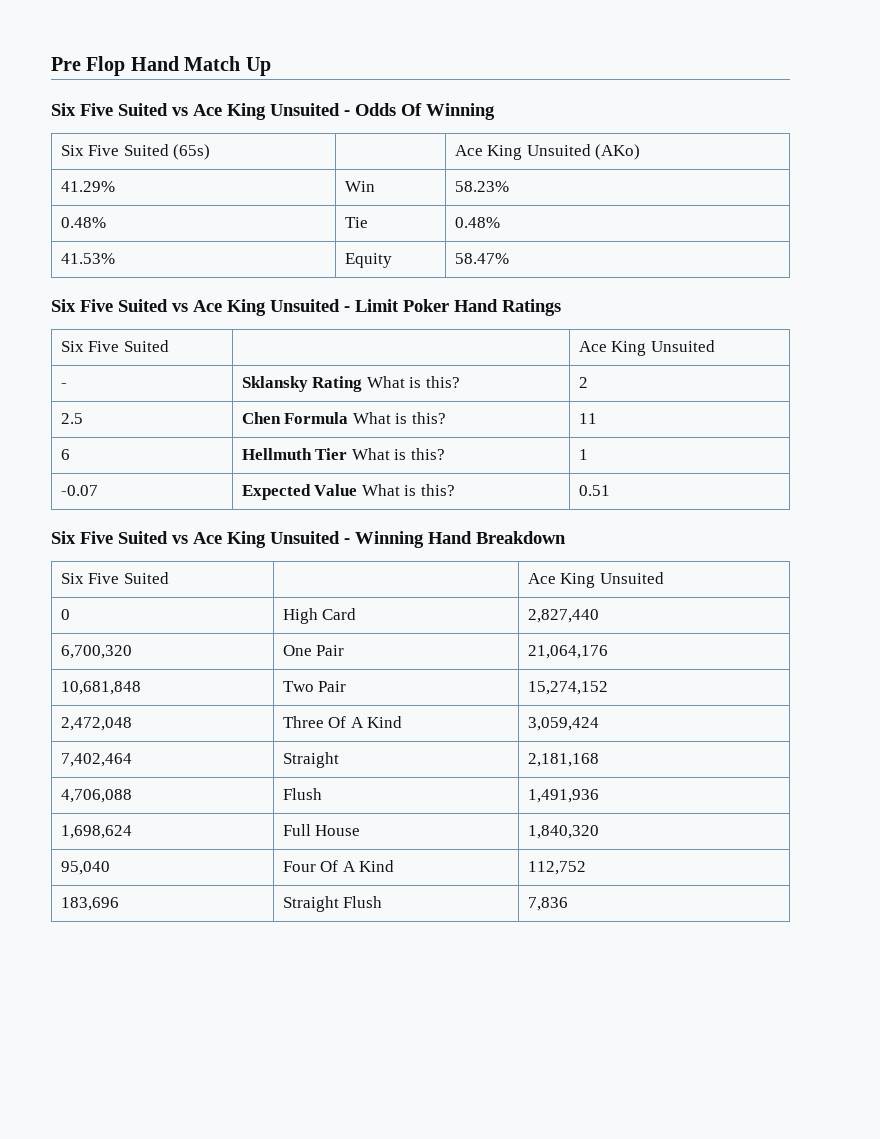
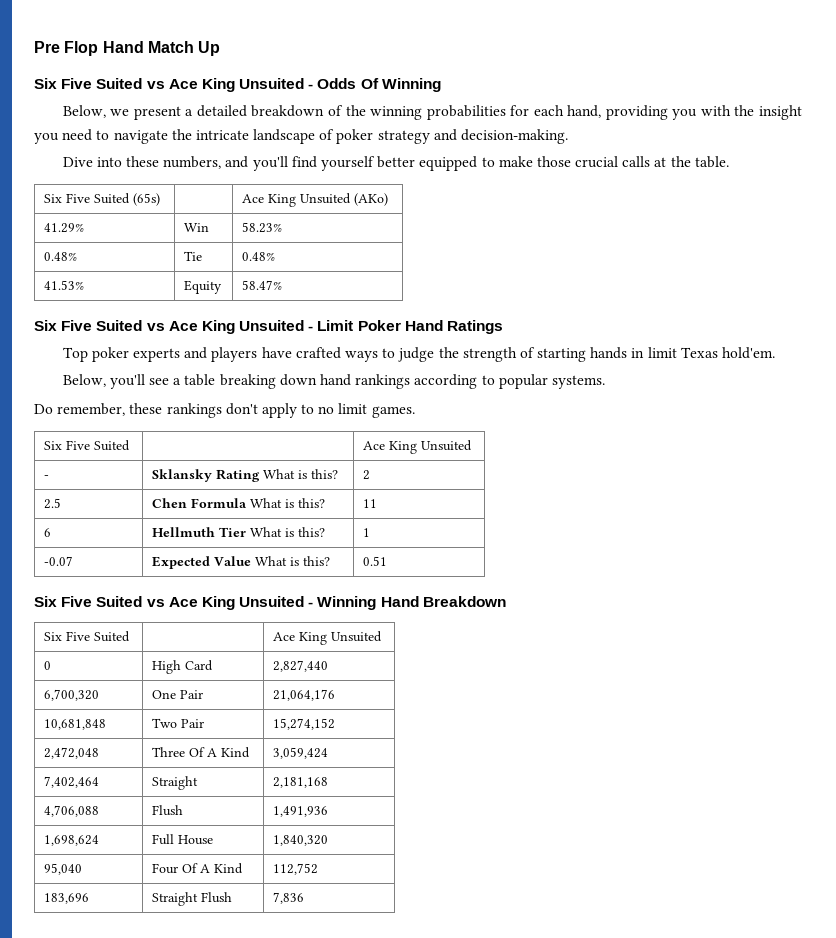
+ Below, we present a detailed breakdown of the winning probabilities for each hand, providing you with the insight you need to navigate the intricate landscape of poker strategy and decision-making.
+ Dive into these numbers, and you'll find yourself better equipped to make those crucial calls at the table.
+ Top poker experts and players have crafted ways to judge the strength of starting hands in limit Texas hold'em.
+ Below, you'll see a table breaking down hand rankings according to popular systems.
+ Do remember, these rankings don't apply to no limit games.

